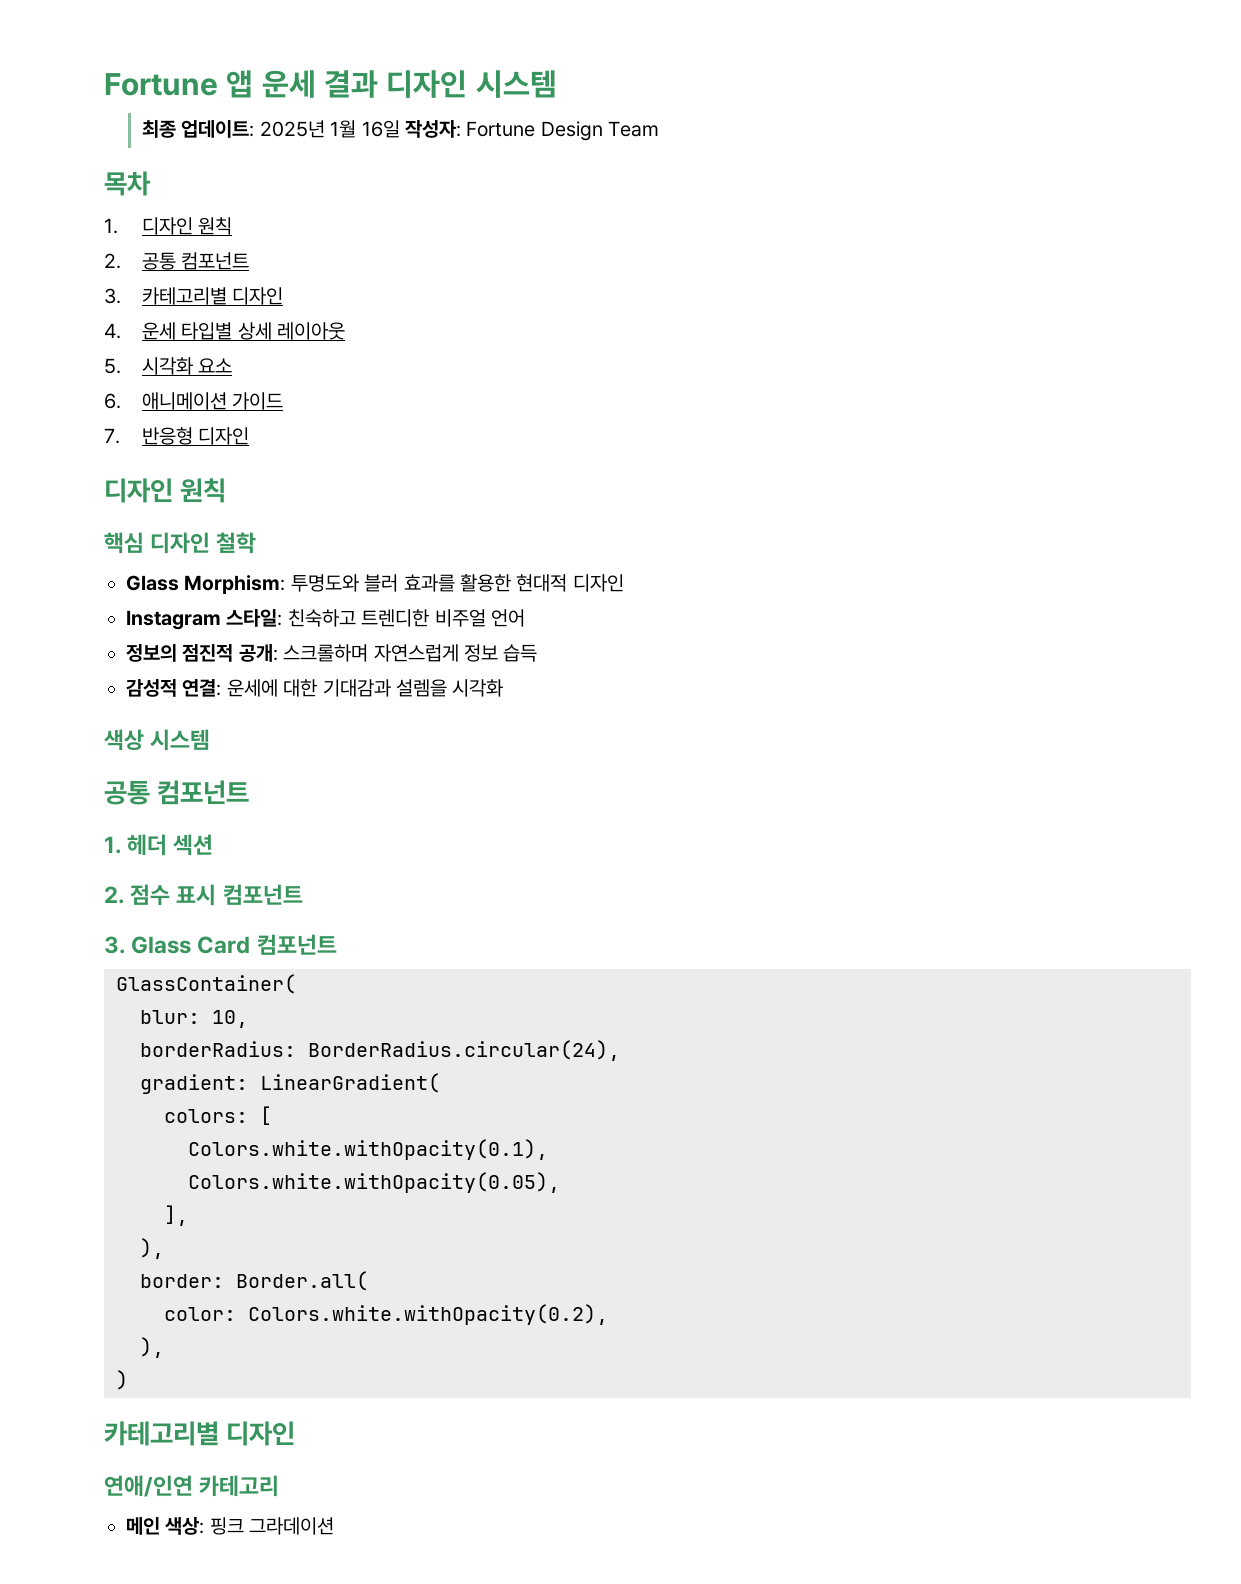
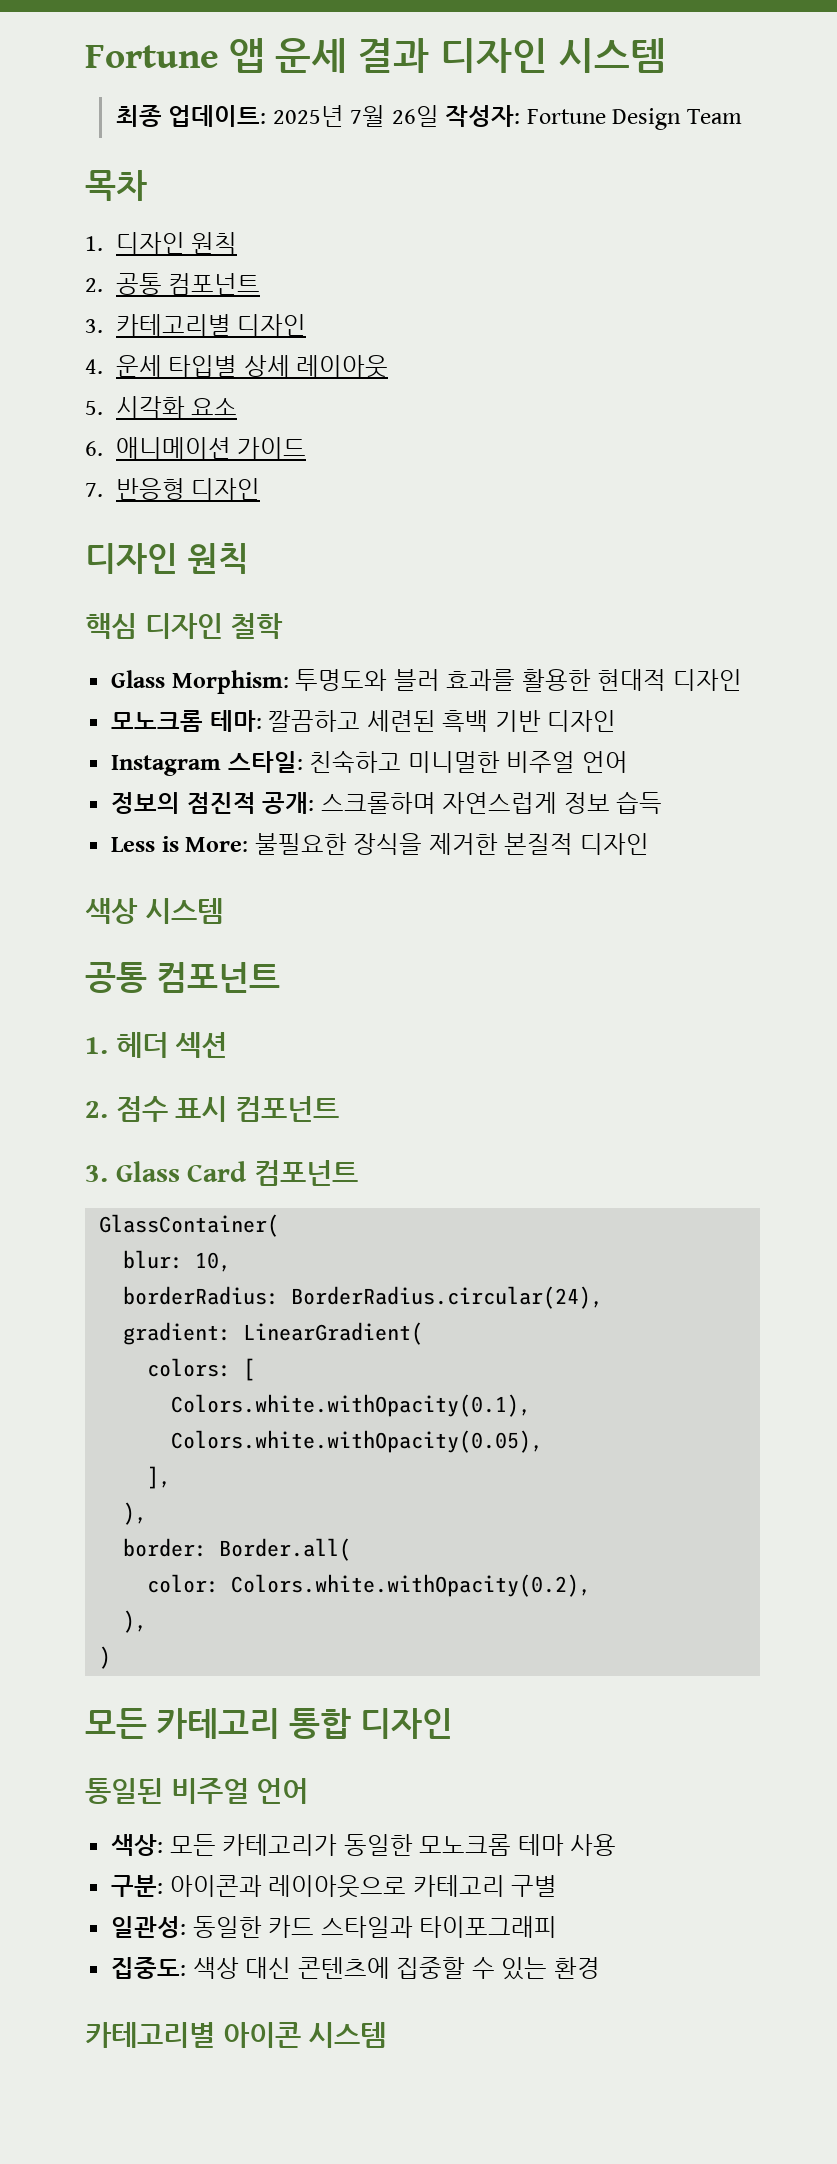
- 최종 업데이트: 2025년 1월 16일 작성자: Fortune Design Team
+ 최종 업데이트: 2025년 7월 26일 작성자: Fortune Design Team
+ 모노크롬 테마: 깔끔하고 세련된 흑백 기반 디자인
- Instagram 스타일: 친숙하고 트렌디한 비주얼 언어
+ Instagram 스타일: 친숙하고 미니멀한 비주얼 언어
- 감성적 연결: 운세에 대한 기대감과 설렘을 시각화
+ Less is More: 불필요한 장식을 제거한 본질적 디자인
  )
- 카테고리별 디자인
- 연애/인연 카테고리
- 메인 색상: 핑크 그라데이션
+ 모든 카테고리 통합 디자인
+ 통일된 비주얼 언어
+ 색상: 모든 카테고리가 동일한 모노크롬 테마 사용
+ 구분: 아이콘과 레이아웃으로 카테고리 구별
+ 일관성: 동일한 카드 스타일과 타이포그래피
+ 집중도: 색상 대신 콘텐츠에 집중할 수 있는 환경
+ 카테고리별 아이콘 시스템

